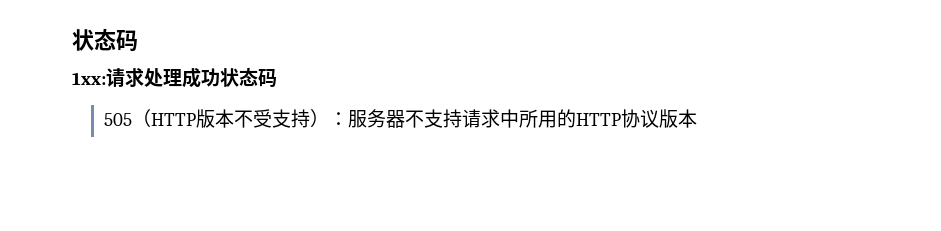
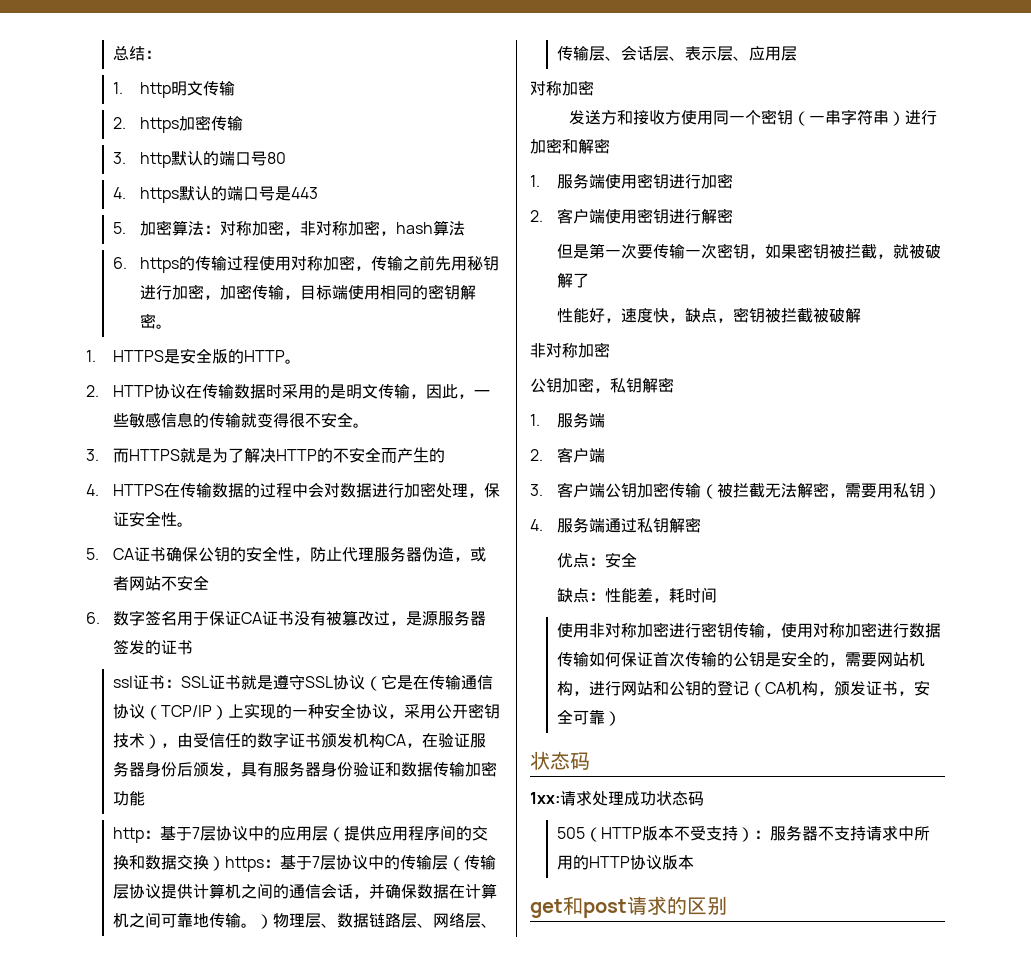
+ 总结：
+ 1. http明文传输
+ 2. https加密传输
+ 3. http默认的端口号80
+ 4. https默认的端口号是443
+ 5.加密算法：对称加密，非对称加密，hash算法
+ 6. https的传输过程使用对称加密，传输之前先用秘钥进行加密，加密传输，目标端使用相同的密钥解密。
+ 1. HTTPS是安全版的HTTP。
+ 2. HTTP协议在传输数据时采用的是明文传输，因此，⼀些敏感信息的传输就变得很不安全。
+ 3.而HTTPS就是为了解决HTTP的不安全⽽产⽣的
+ 4. HTTPS在传输数据的过程中会对数据进行加密处理，保证安全性。
+ 5. CA证书确保公钥的安全性，防止代理服务器伪造，或者网站不安全
+ 6.数字签名用于保证CA证书没有被篡改过，是源服务器签发的证书
+ ssl证书：SSL证书就是遵守SSL协议（它是在传输通信协议（TCP/IP）上实现的一种安全协议，采用公开密钥技术），由受信任的数字证书颁发机构CA，在验证服务器身份后颁发，具有服务器身份验证和数据传输加密功能
+ http：基于7层协议中的应用层（提供应用程序间的交换和数据交换）https：基于7层协议中的传输层（传输层协议提供计算机之间的通信会话，并确保数据在计算机之间可靠地传输。）物理层、数据链路层、网络层、传输层、会话层、表示层、应用层
+ 对称加密
+ 发送方和接收方使用同一个密钥（一串字符串）进行加密和解密
+ 1.服务端使用密钥进行加密
+ 2.客户端使用密钥进行解密
+ 但是第一次要传输一次密钥，如果密钥被拦截，就被破解了
+ 性能好，速度快，缺点，密钥被拦截被破解
+ 非对称加密
+ 公钥加密，私钥解密
+ 1.服务端
+ 2.客户端
+ 3.客户端公钥加密传输（被拦截无法解密，需要用私钥）
+ 4.服务端通过私钥解密
+ 优点：安全
+ 缺点：性能差，耗时间
+ 使用非对称加密进行密钥传输，使用对称加密进行数据传输如何保证首次传输的公钥是安全的，需要网站机构，进行网站和公钥的登记（CA机构，颁发证书，安全可靠）
+ get和post请求的区别

